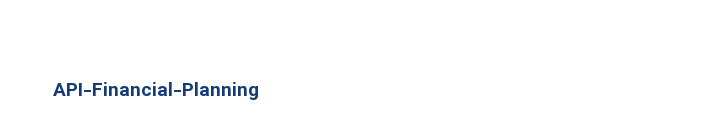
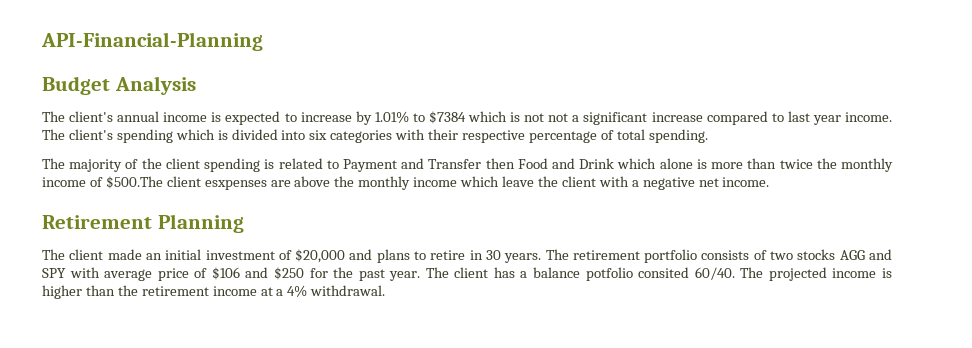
+ Budget Analysis
+ The client's annual income is expected to increase by 1.01% to $7384 which is not not a significant increase compared to last year income. The client's spending which is divided into six categories with their respective percentage of total spending.
+ The majority of the client spending is related to Payment and Transfer then Food and Drink which alone is more than twice the monthly income of $500.The client esxpenses are above the monthly income which leave the client with a negative net income.
+ Retirement Planning
+ The client made an initial investment of $20,000 and plans to retire in 30 years. The retirement portfolio consists of two stocks AGG and SPY with average price of $106 and $250 for the past year. The client has a balance potfolio consited 60/40. The projected income is higher than the retirement income at a 4% withdrawal.

